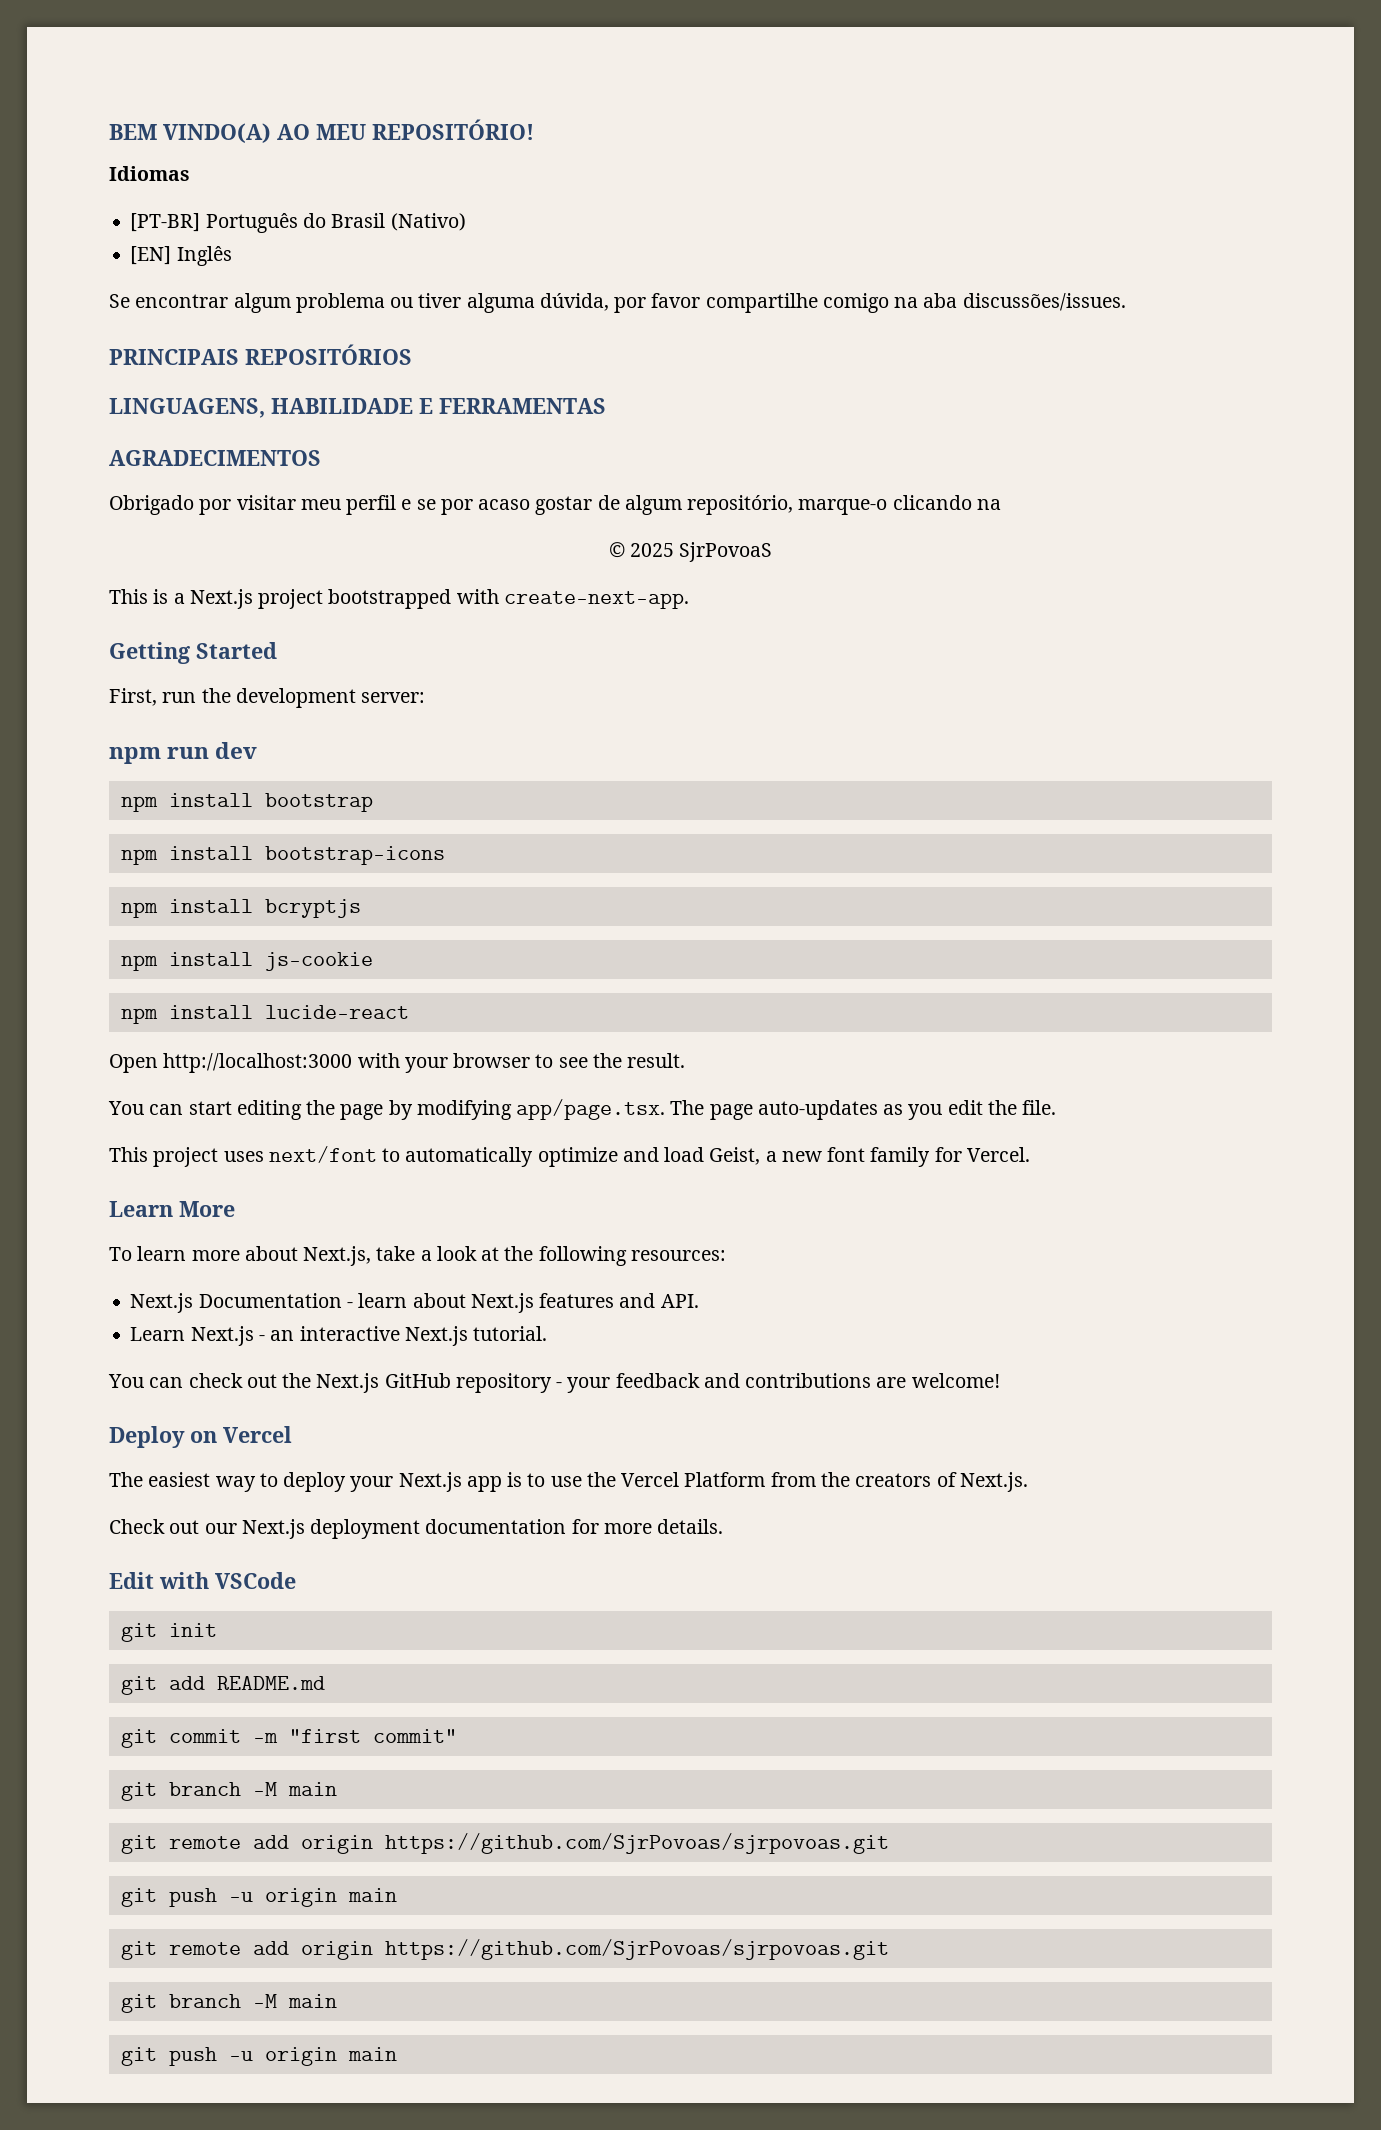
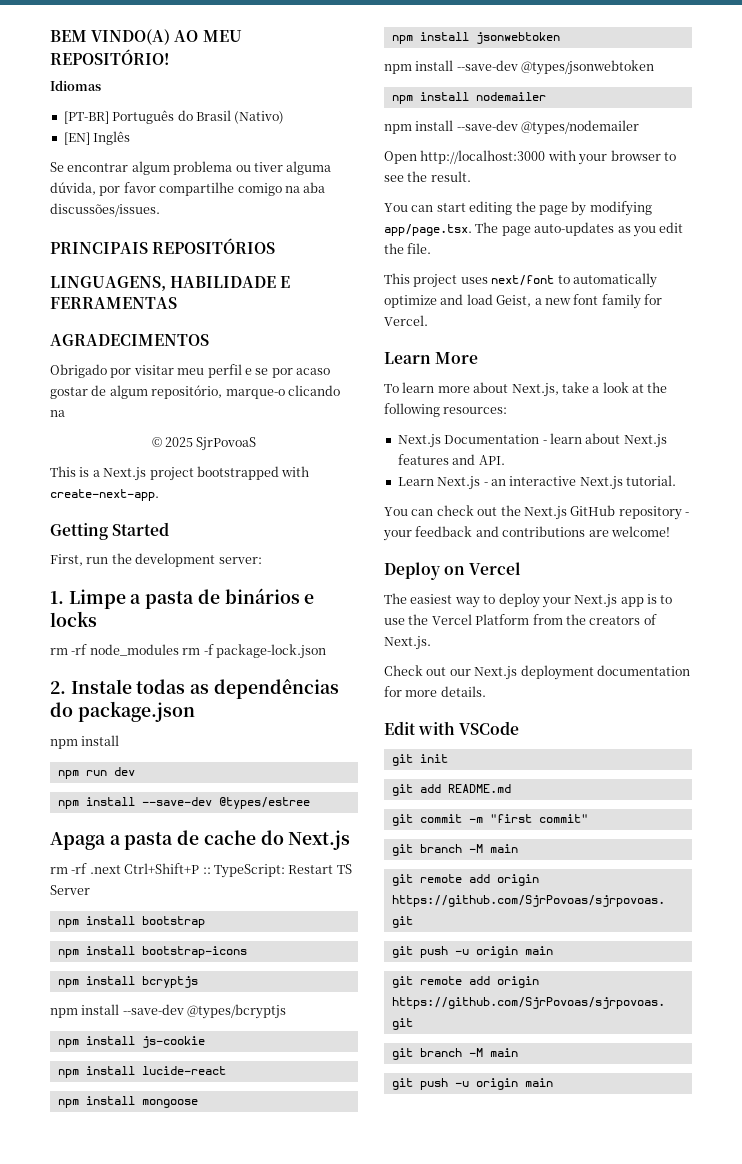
+ 1. Limpe a pasta de binários e locks
+ rm -rf node_modules rm -f package-lock.json
+ 2. Instale todas as dependências do package.json
+ npm install
  npm run dev
+ npm install --save-dev @types/estree
+ Apaga a pasta de cache do Next.js
+ rm -rf .next Ctrl+Shift+P :: TypeScript: Restart TS Server
+ npm install --save-dev @types/bcryptjs
+ npm install mongoose
+ npm install jsonwebtoken
+ npm install --save-dev @types/jsonwebtoken
+ npm install nodemailer
+ npm install --save-dev @types/nodemailer

